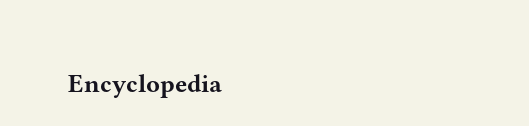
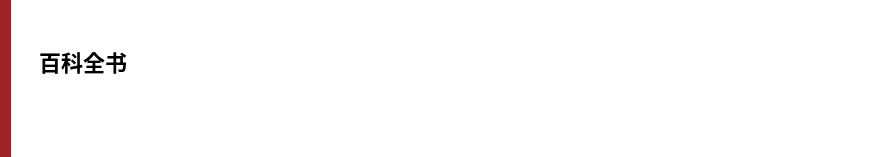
- Encyclopedia
+ 百科全书

